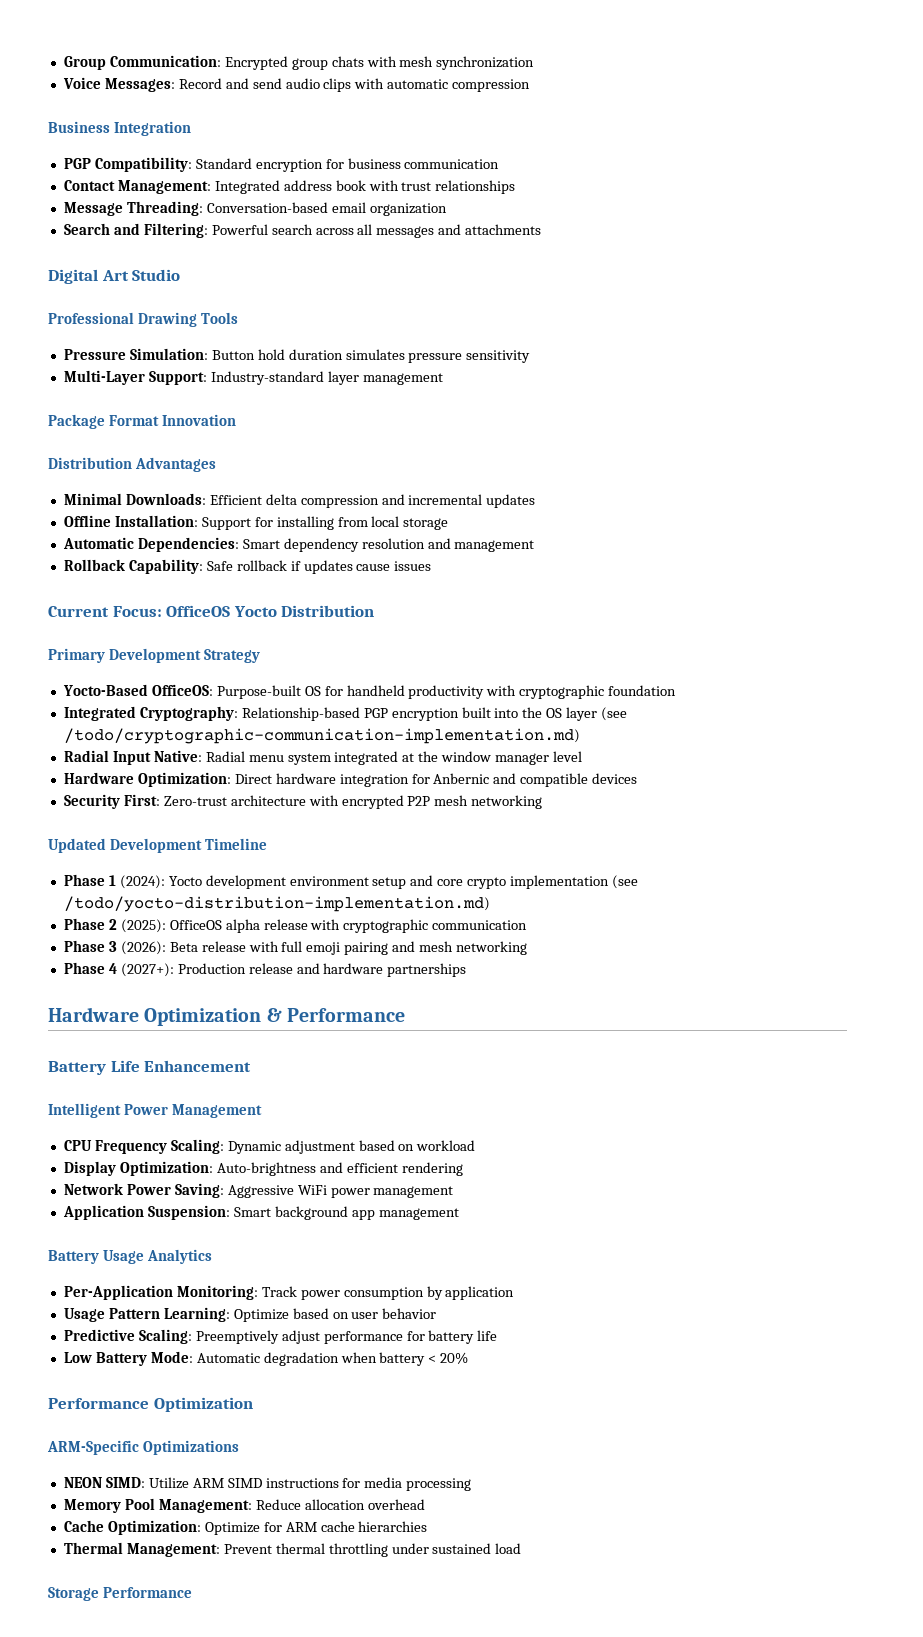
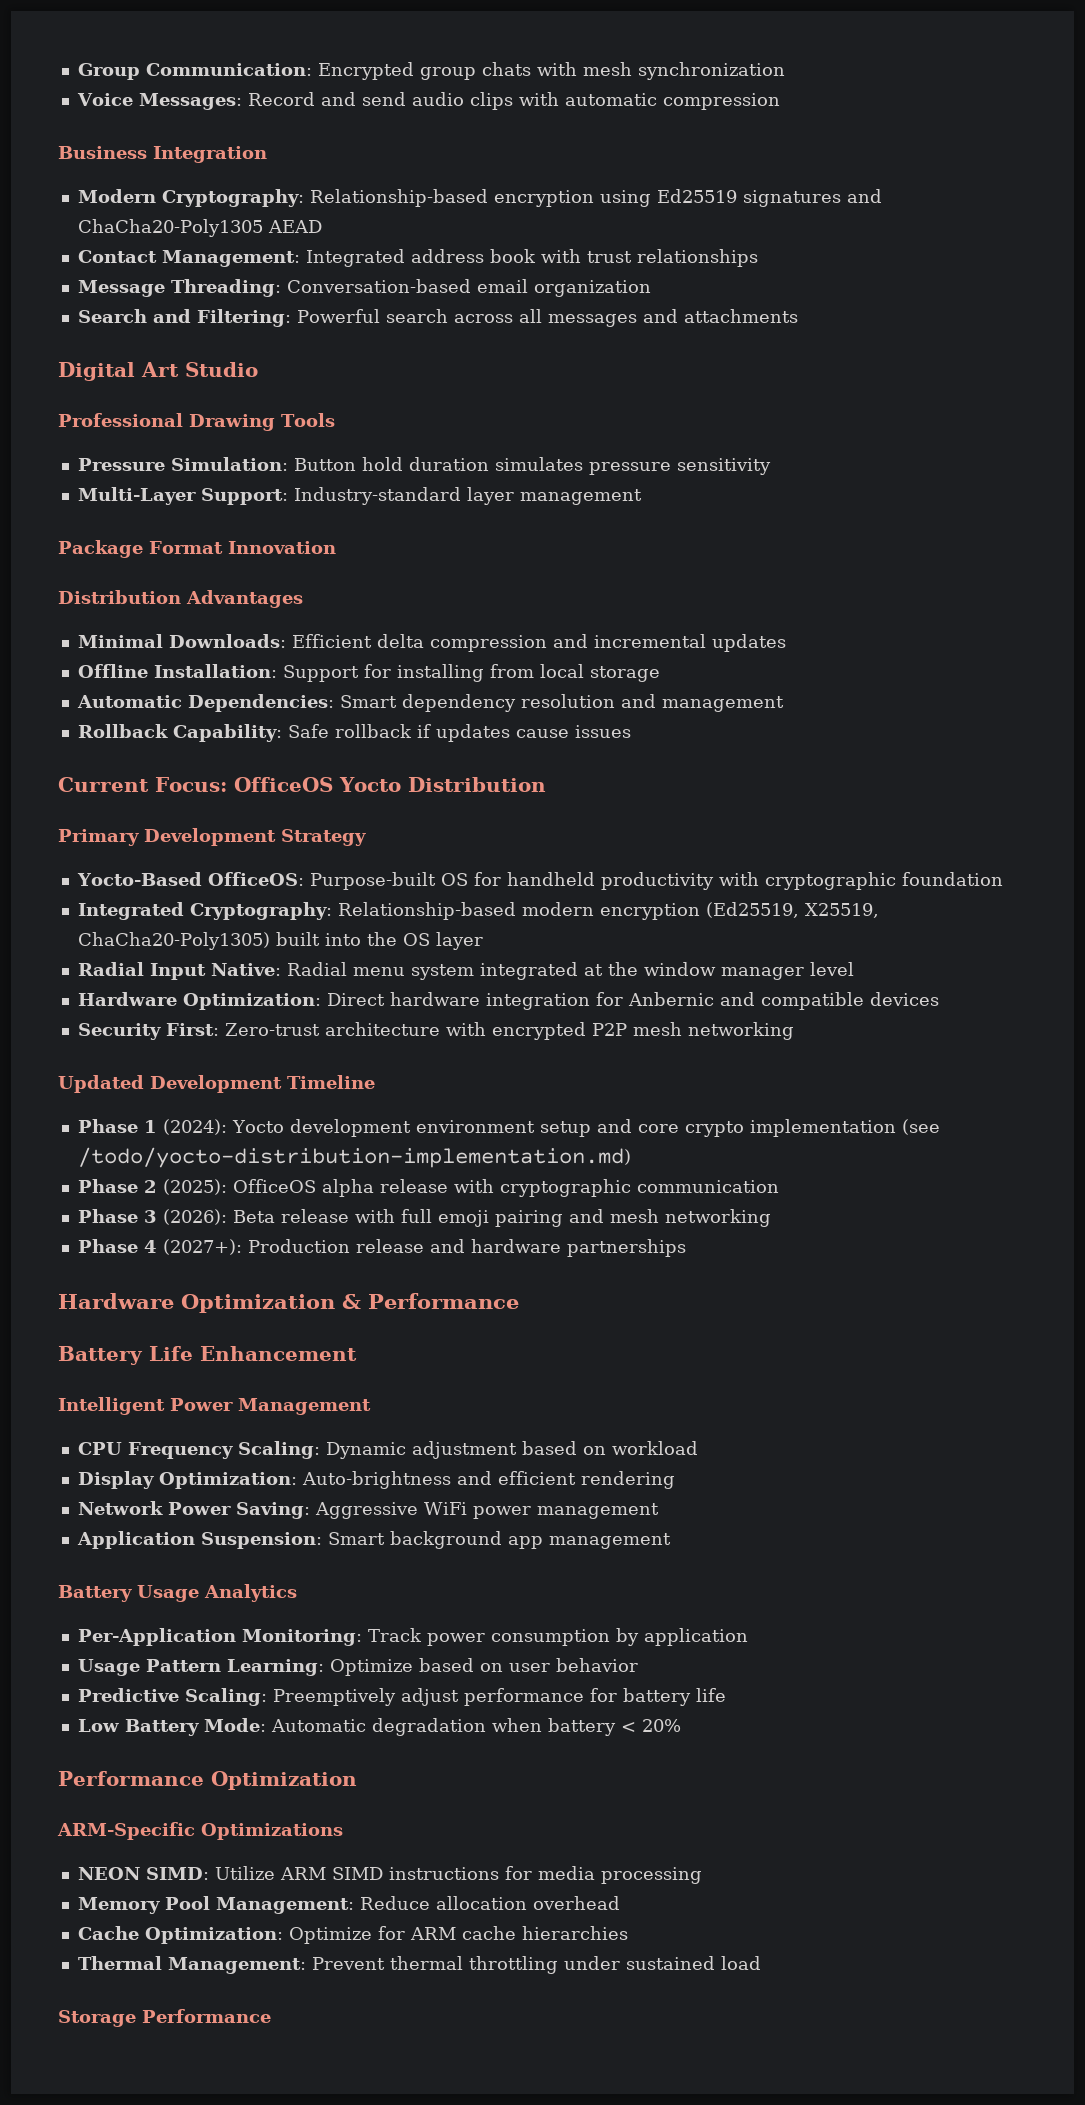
- PGP Compatibility: Standard encryption for business communication
+ Modern Cryptography: Relationship-based encryption using Ed25519 signatures and ChaCha20-Poly1305 AEAD
- Integrated Cryptography: Relationship-based PGP encryption built into the OS layer (see /todo/cryptographic-communication-implementation.md)
+ Integrated Cryptography: Relationship-based modern encryption (Ed25519, X25519, ChaCha20-Poly1305) built into the OS layer

